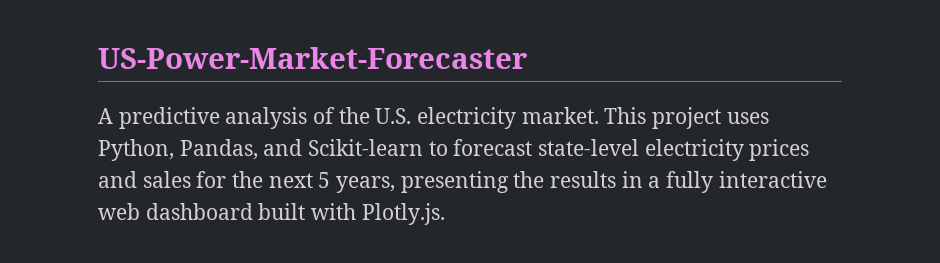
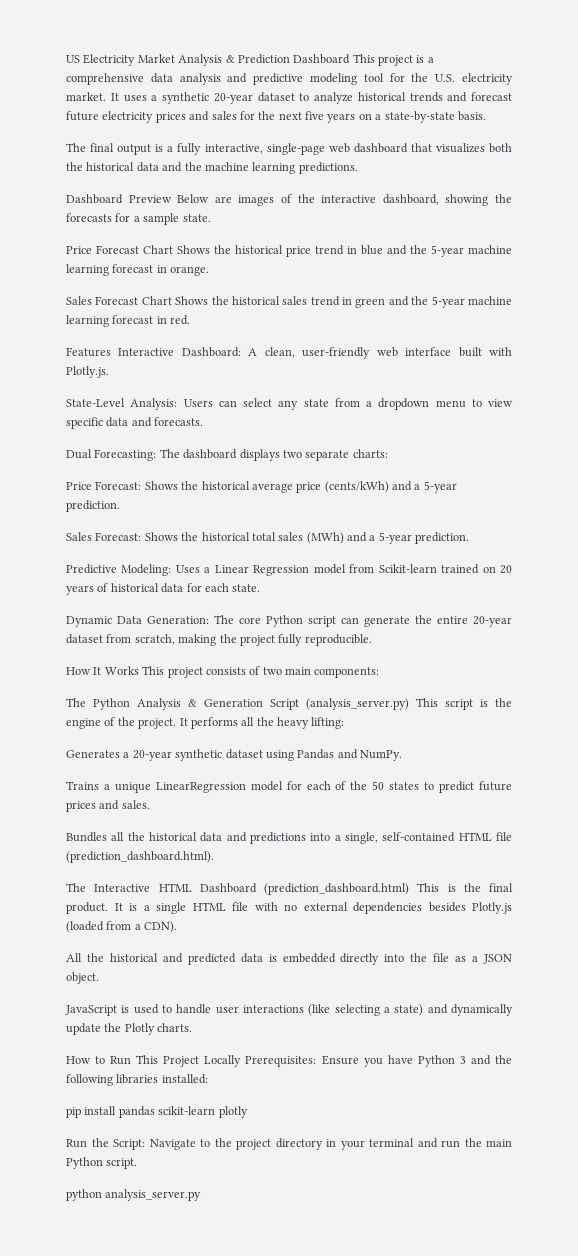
- US-Power-Market-Forecaster
- A predictive analysis of the U.S. electricity market. This project uses Python, Pandas, and Scikit-learn to forecast state-level electricity prices and sales for the next 5 years, presenting the results in a fully interactive web dashboard built with Plotly.js.
+ US Electricity Market Analysis & Prediction Dashboard This project is a comprehensive data analysis and predictive modeling tool for the U.S. electricity market. It uses a synthetic 20-year dataset to analyze historical trends and forecast future electricity prices and sales for the next five years on a state-by-state basis.
+ The final output is a fully interactive, single-page web dashboard that visualizes both the historical data and the machine learning predictions.
+ Dashboard Preview Below are images of the interactive dashboard, showing the forecasts for a sample state.
+ Price Forecast Chart Shows the historical price trend in blue and the 5-year machine learning forecast in orange.
+ Sales Forecast Chart Shows the historical sales trend in green and the 5-year machine learning forecast in red.
+ Features Interactive Dashboard: A clean, user-friendly web interface built with Plotly.js.
+ State-Level Analysis: Users can select any state from a dropdown menu to view specific data and forecasts.
+ Dual Forecasting: The dashboard displays two separate charts:
+ Price Forecast: Shows the historical average price (cents/kWh) and a 5-year prediction.
+ Sales Forecast: Shows the historical total sales (MWh) and a 5-year prediction.
+ Predictive Modeling: Uses a Linear Regression model from Scikit-learn trained on 20 years of historical data for each state.
+ Dynamic Data Generation: The core Python script can generate the entire 20-year dataset from scratch, making the project fully reproducible.
+ How It Works This project consists of two main components:
+ The Python Analysis & Generation Script (analysis_server.py) This script is the engine of the project. It performs all the heavy lifting:
+ Generates a 20-year synthetic dataset using Pandas and NumPy.
+ Trains a unique LinearRegression model for each of the 50 states to predict future prices and sales.
+ Bundles all the historical data and predictions into a single, self-contained HTML file (prediction_dashboard.html).
+ The Interactive HTML Dashboard (prediction_dashboard.html) This is the final product. It is a single HTML file with no external dependencies besides Plotly.js (loaded from a CDN).
+ All the historical and predicted data is embedded directly into the file as a JSON object.
+ JavaScript is used to handle user interactions (like selecting a state) and dynamically update the Plotly charts.
+ How to Run This Project Locally Prerequisites: Ensure you have Python 3 and the following libraries installed:
+ pip install pandas scikit-learn plotly
+ Run the Script: Navigate to the project directory in your terminal and run the main Python script.
+ python analysis_server.py

